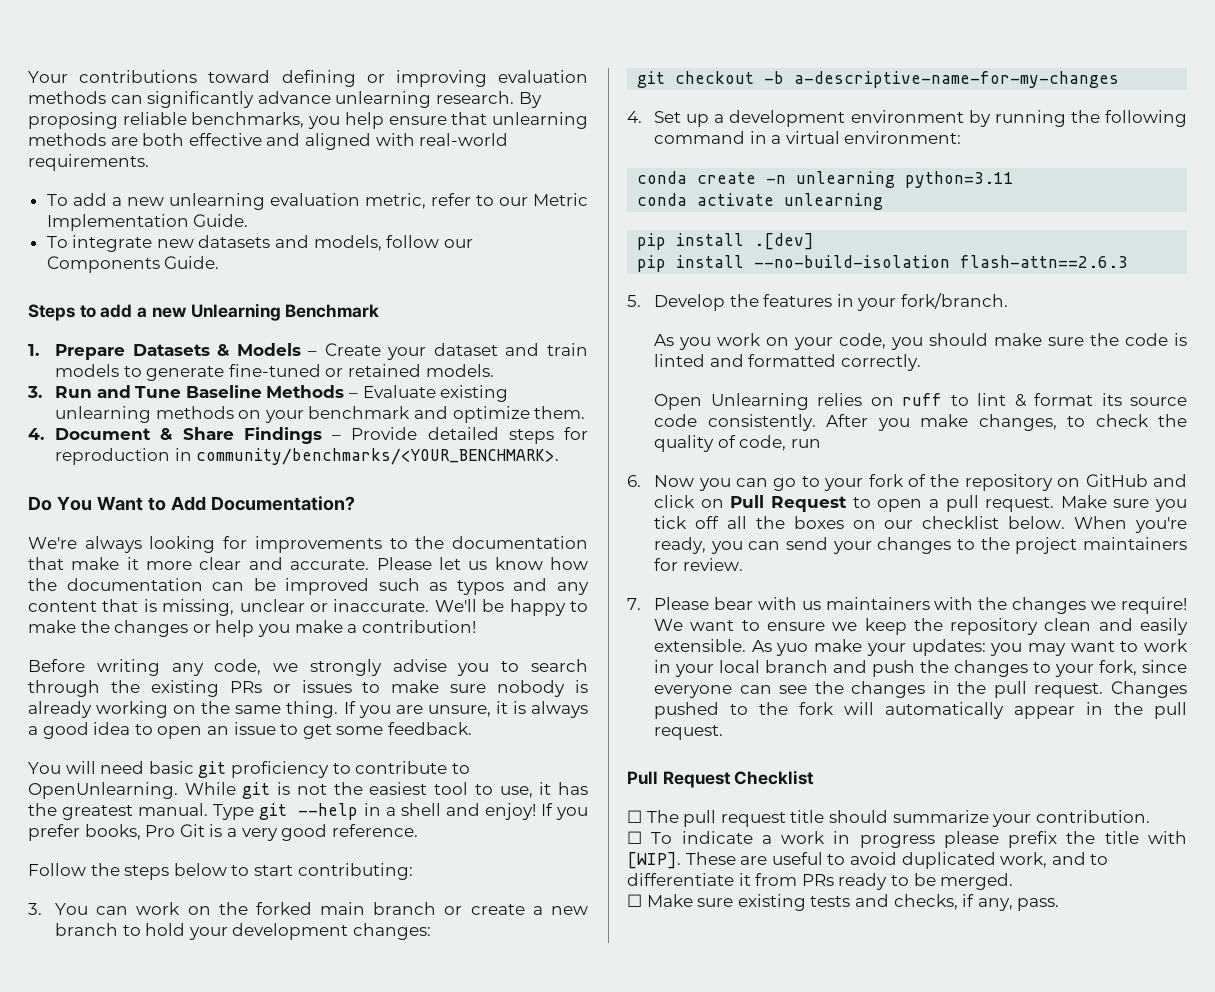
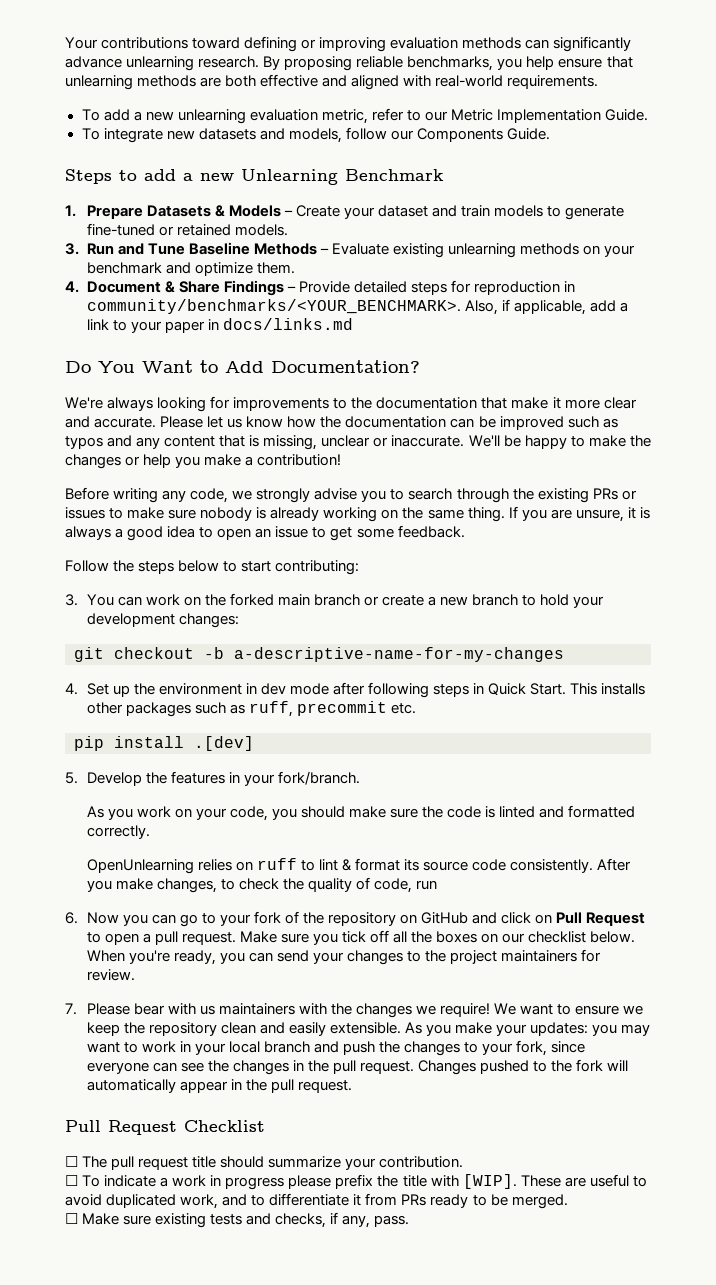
+ Also, if applicable, add a link to your paper in docs/links.md
- You will need basic git proficiency to contribute to OpenUnlearning. While git is not the easiest tool to use, it has the greatest manual. Type git --help in a shell and enjoy! If you prefer books, Pro Git is a very good reference.
- 4. Set up a development environment by running the following command in a virtual environment:
- conda create -n unlearning python=3.11
- conda activate unlearning
+ 4. Set up the environment in dev mode after following steps in Quick Start. This installs other packages such as ruff, precommit etc.
- pip install --no-build-isolation flash-attn==2.6.3
- Open Unlearning relies on ruff to lint & format its source code consistently.
+ OpenUnlearning relies on ruff to lint & format its source code consistently.
- As yuo make your updates: you may want to work in your local branch and push the changes to your fork, since everyone can see the changes in the pull request.
+ As you make your updates: you may want to work in your local branch and push the changes to your fork, since everyone can see the changes in the pull request.

